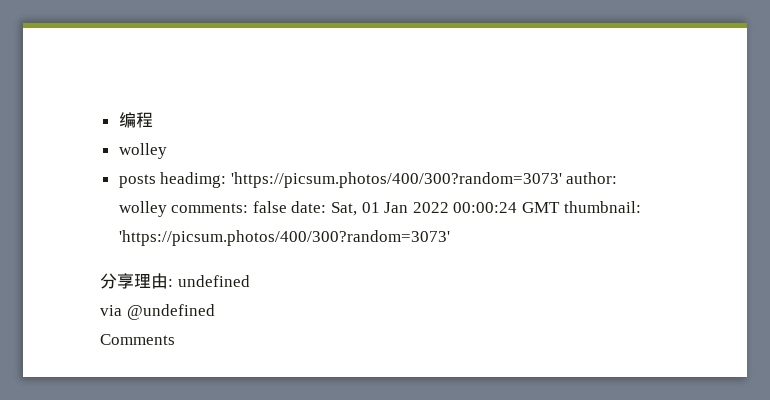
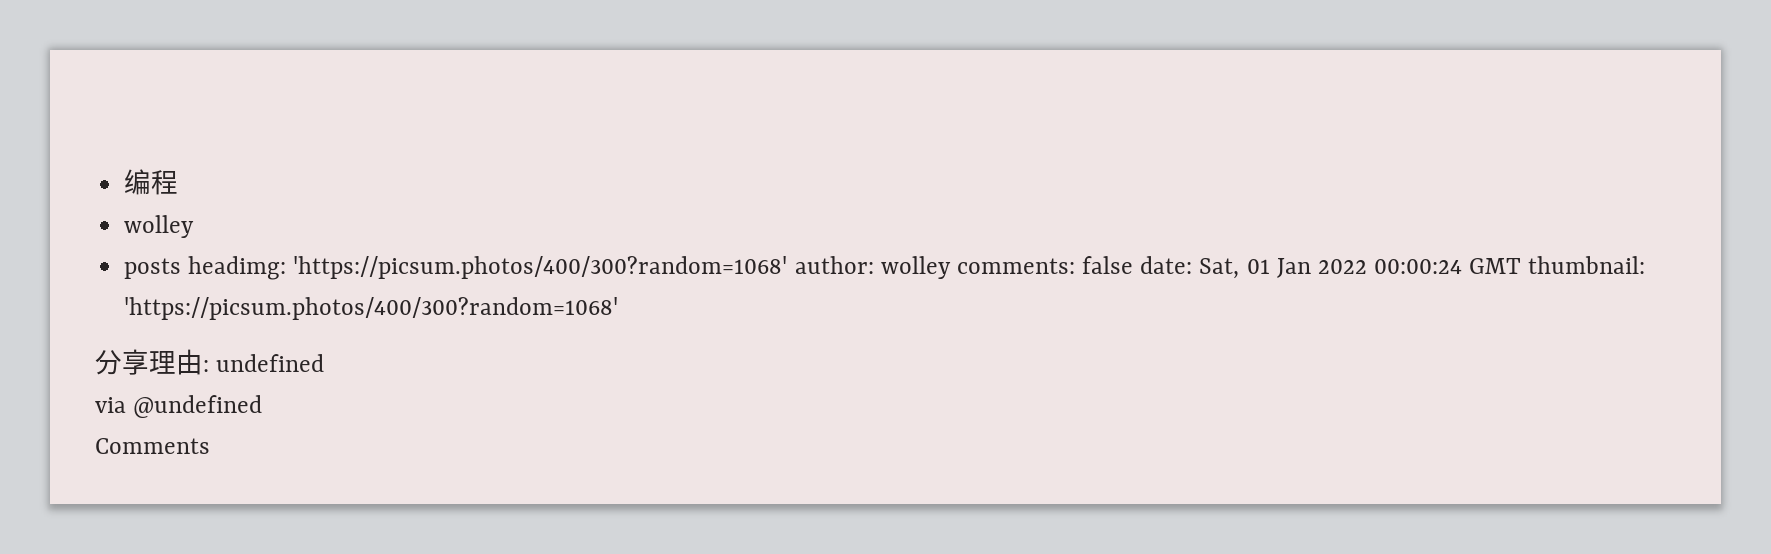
- posts headimg: 'https://picsum.photos/400/300?random=3073' author: wolley comments: false date: Sat, 01 Jan 2022 00:00:24 GMT thumbnail: 'https://picsum.photos/400/300?random=3073'
+ posts headimg: 'https://picsum.photos/400/300?random=1068' author: wolley comments: false date: Sat, 01 Jan 2022 00:00:24 GMT thumbnail: 'https://picsum.photos/400/300?random=1068'

